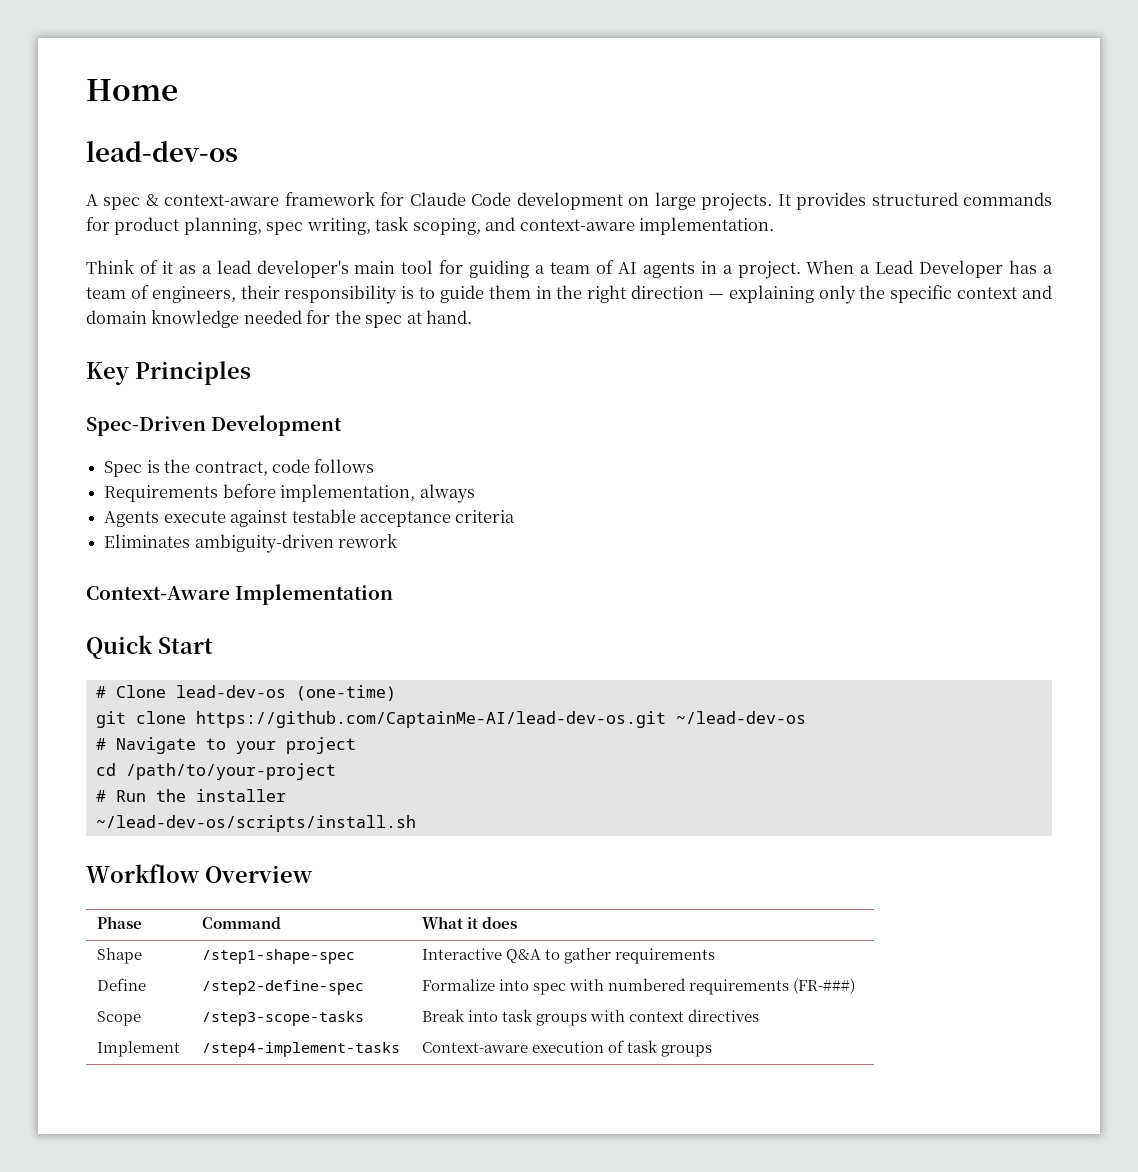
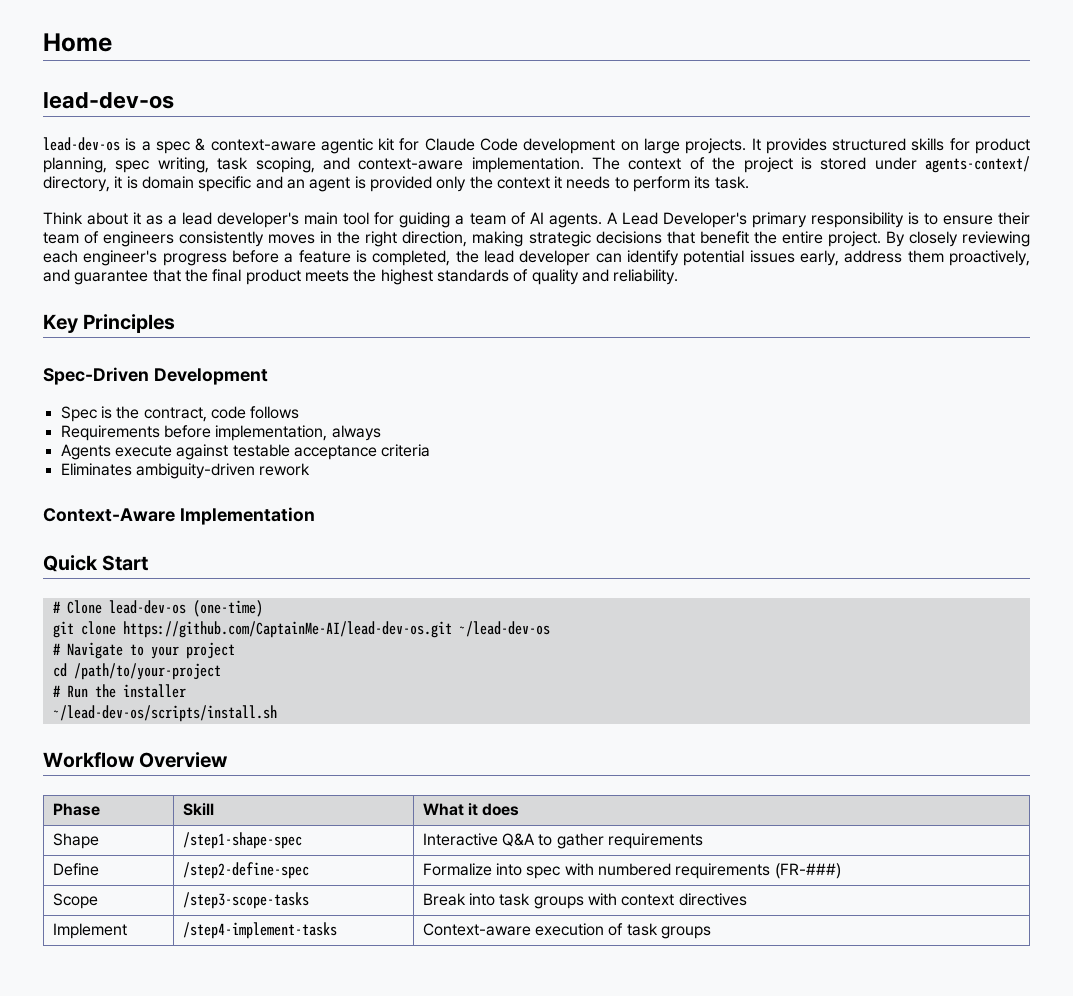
- A spec & context-aware framework for Claude Code development on large projects.
+ lead-dev-os is a spec & context-aware agentic kit for Claude Code development on large projects.
- It provides structured commands for product planning, spec writing, task scoping, and context-aware implementation.
+ It provides structured skills for product planning, spec writing, task scoping, and context-aware implementation. The context of the project is stored under agents-context/ directory, it is domain specific and an agent is provided only the context it needs to perform its task.
- Think of it as a lead developer's main tool for guiding a team of AI agents in a project. When a Lead Developer has a team of engineers, their responsibility is to guide them in the right direction — explaining only the specific context and domain knowledge needed for the spec at hand.
+ Think about it as a lead developer's main tool for guiding a team of AI agents. A Lead Developer's primary responsibility is to ensure their team of engineers consistently moves in the right direction, making strategic decisions that benefit the entire project. By closely reviewing each engineer's progress before a feature is completed, the lead developer can identify potential issues early, address them proactively, and guarantee that the final product meets the highest standards of quality and reliability.
- Phase | Command | What it does
+ Phase | Skill | What it does

